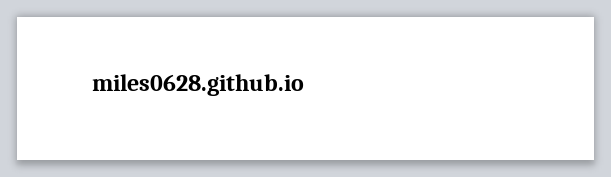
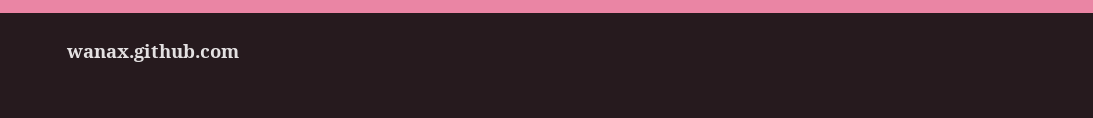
- miles0628.github.io
+ wanax.github.com

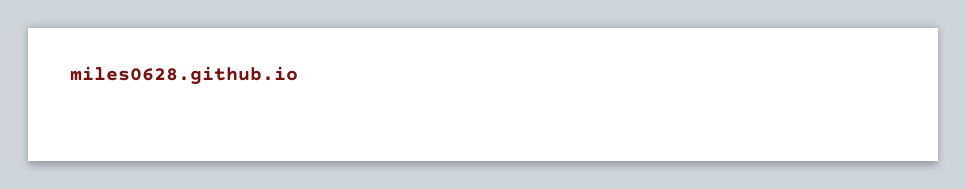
- wanax.github.com
+ miles0628.github.io

